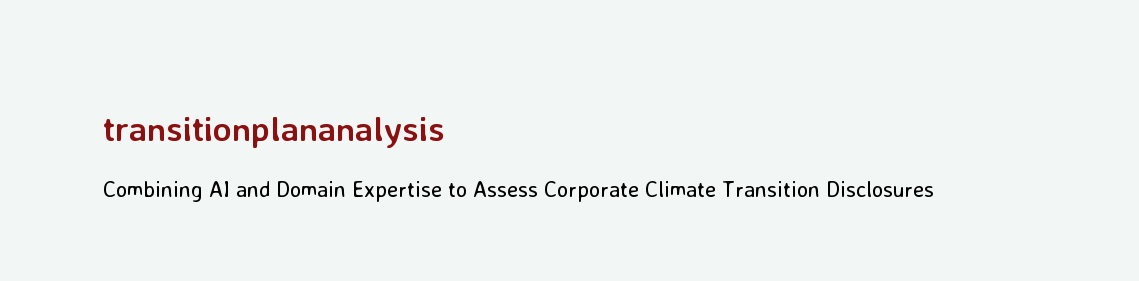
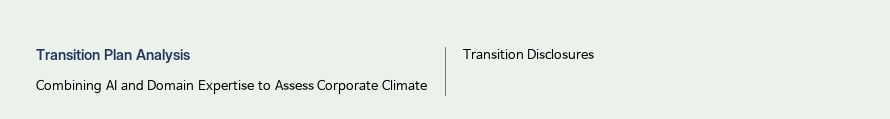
- transitionplananalysis
+ Transition Plan Analysis

